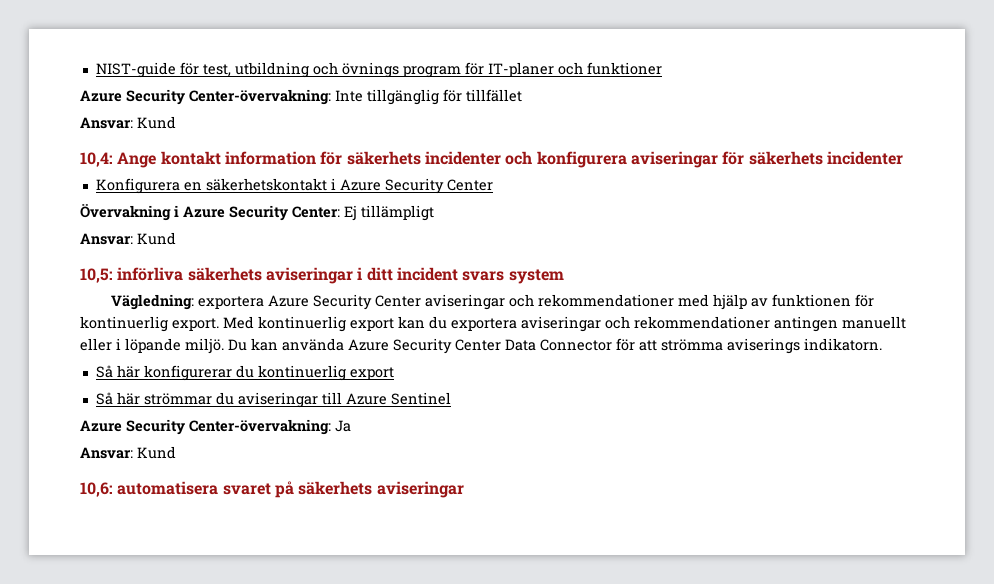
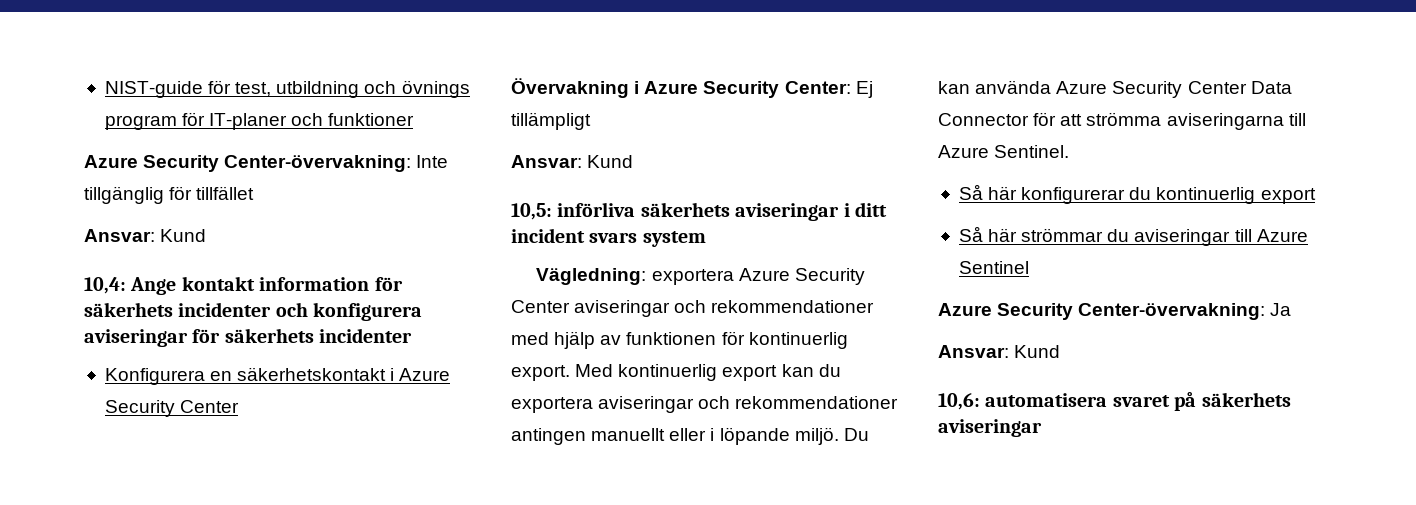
- Du kan använda Azure Security Center Data Connector för att strömma aviserings indikatorn.
+ Du kan använda Azure Security Center Data Connector för att strömma aviseringarna till Azure Sentinel.

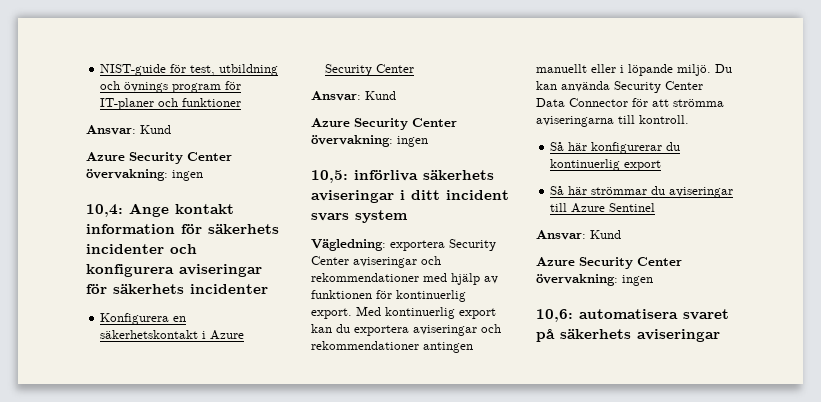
  NIST-guide för test, utbildning och övnings program för IT-planer och funktioner
- Azure Security Center-övervakning: Inte tillgänglig för tillfället
  Ansvar: Kund
+ Azure Security Center övervakning: ingen
  Konfigurera en säkerhetskontakt i Azure Security Center
- Övervakning i Azure Security Center: Ej tillämpligt
  Ansvar: Kund
+ Azure Security Center övervakning: ingen
- Vägledning: exportera Azure Security Center aviseringar och rekommendationer med hjälp av funktionen för kontinuerlig export.
+ Vägledning: exportera Security Center aviseringar och rekommendationer med hjälp av funktionen för kontinuerlig export.
- Du kan använda Azure Security Center Data Connector för att strömma aviseringarna till Azure Sentinel.
+ Du kan använda Security Center Data Connector för att strömma aviseringarna till kontroll.
  Så här strömmar du aviseringar till Azure Sentinel
- Azure Security Center-övervakning: Ja
  Ansvar: Kund
+ Azure Security Center övervakning: ingen

